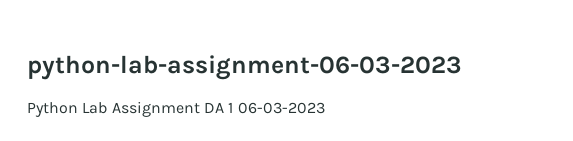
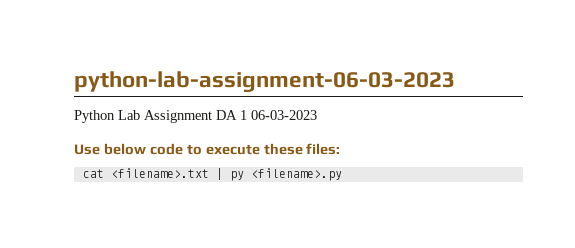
+ Use below code to execute these files:
+ cat <filename>.txt | py <filename>.py

